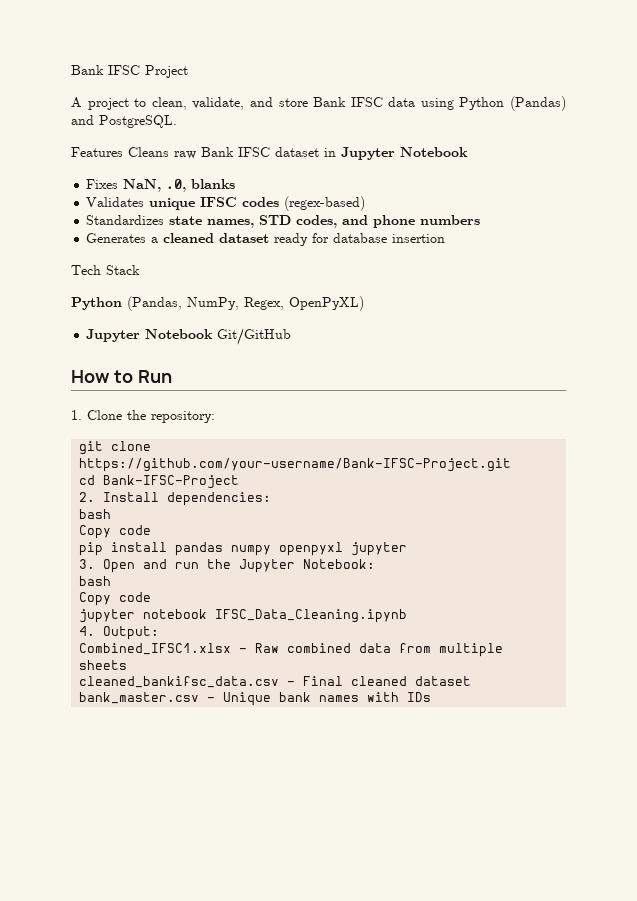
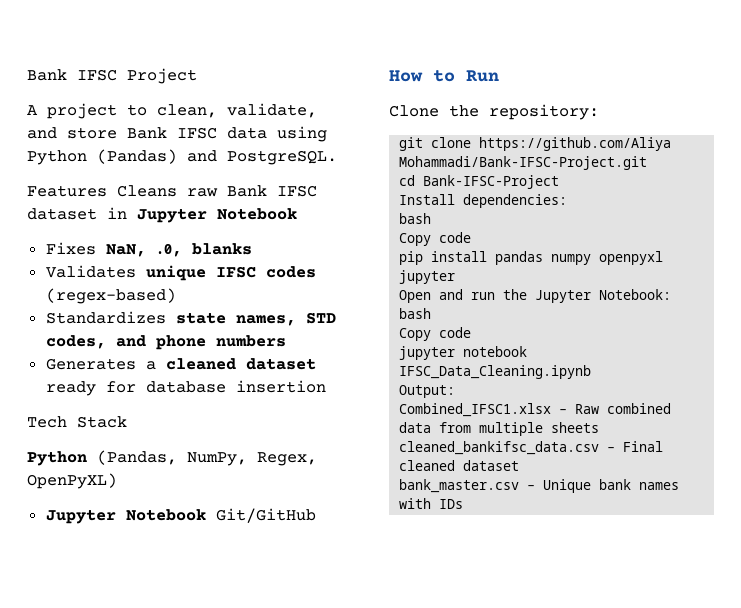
- 1. Clone the repository:
+ Clone the repository:
- git clone https://github.com/your-username/Bank-IFSC-Project.git
+ git clone https://github.com/Aliya Mohammadi/Bank-IFSC-Project.git
- 2. Install dependencies:
+ Install dependencies:
- 3. Open and run the Jupyter Notebook:
+ Open and run the Jupyter Notebook:
- 4. Output:
+ Output:

